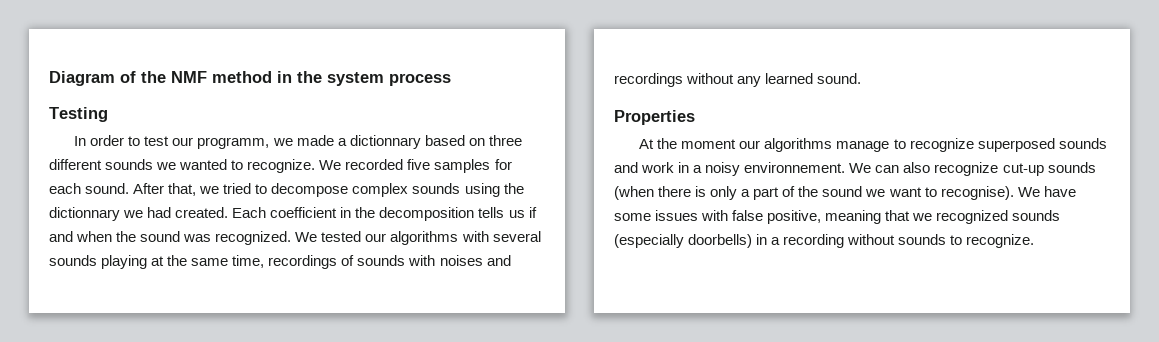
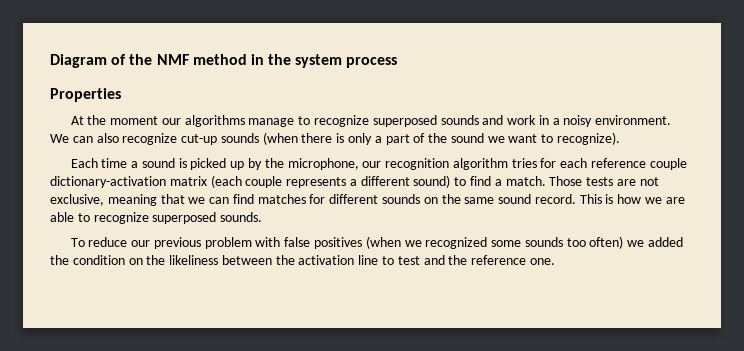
- Testing
- In order to test our programm, we made a dictionnary based on three different sounds we wanted to recognize. We recorded five samples for each sound. After that, we tried to decompose complex sounds using the dictionnary we had created. Each coefficient in the decomposition tells us if and when the sound was recognized. We tested our algorithms with several sounds playing at the same time, recordings of sounds with noises and recordings without any learned sound.
- At the moment our algorithms manage to recognize superposed sounds and work in a noisy environnement.
+ At the moment our algorithms manage to recognize superposed sounds and work in a noisy environment.
- We can also recognize cut-up sounds (when there is only a part of the sound we want to recognise). We have some issues with false positive, meaning that we recognized sounds (especially doorbells) in a recording without sounds to recognize.
+ We can also recognize cut-up sounds (when there is only a part of the sound we want to recognize).
+ Each time a sound is picked up by the microphone, our recognition algorithm tries for each reference couple dictionary-activation matrix (each couple represents a different sound) to find a match. Those tests are not exclusive, meaning that we can find matches for different sounds on the same sound record. This is how we are able to recognize superposed sounds.
+ To reduce our previous problem with false positives (when we recognized some sounds too often) we added the condition on the likeliness between the activation line to test and the reference one.

